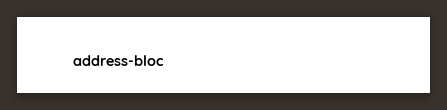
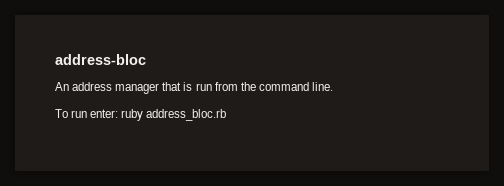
+ An address manager that is run from the command line.
+ To run enter: ruby address_bloc.rb

